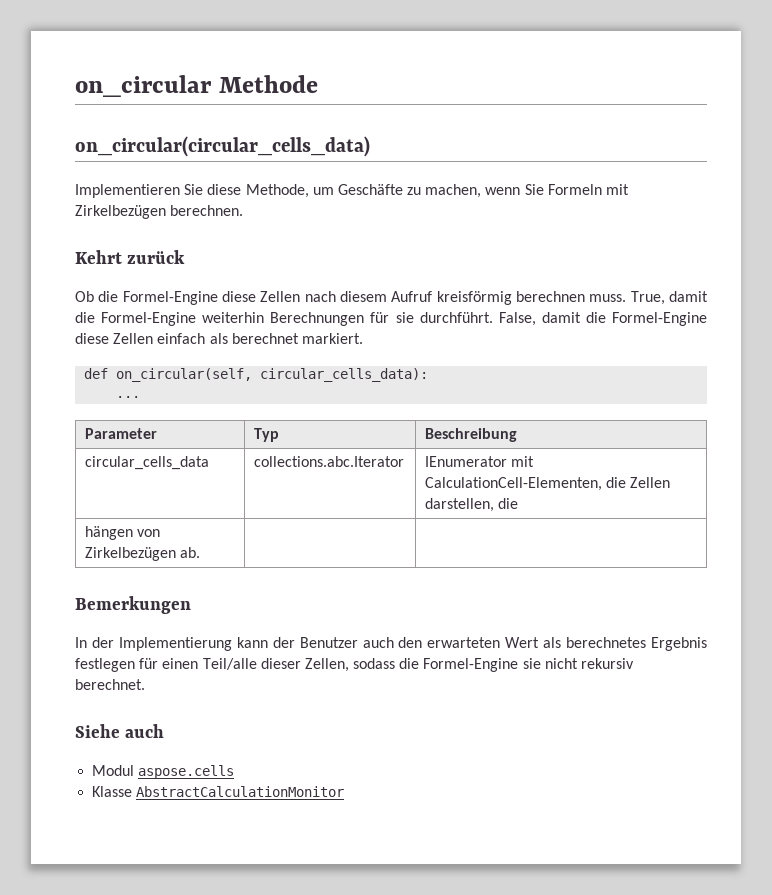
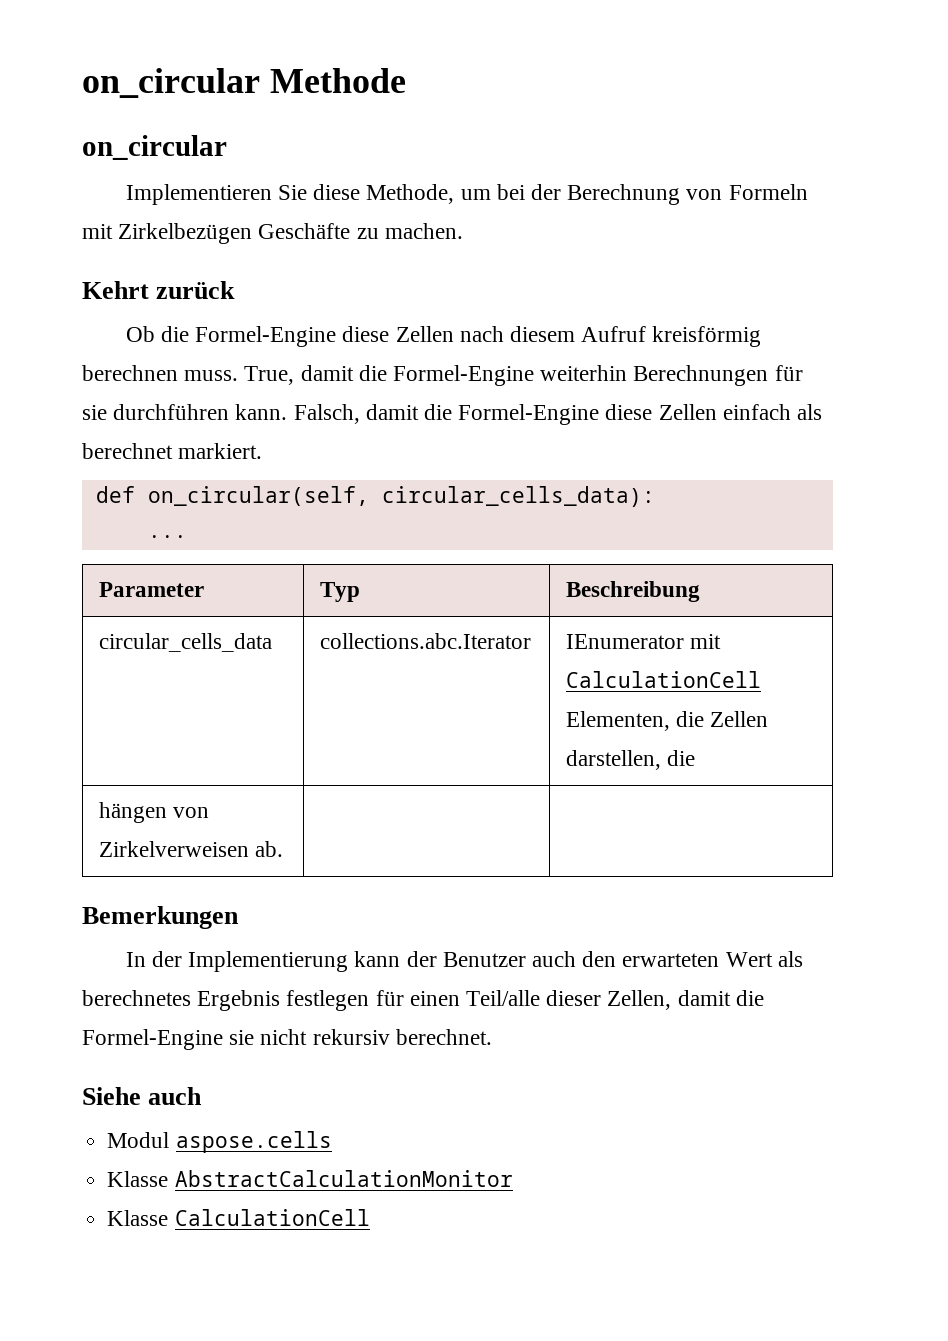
  on_circular Methode
- on_circular(circular_cells_data)
+ on_circular
- Implementieren Sie diese Methode, um Geschäfte zu machen, wenn Sie Formeln mit Zirkelbezügen berechnen.
+ Implementieren Sie diese Methode, um bei der Berechnung von Formeln mit Zirkelbezügen Geschäfte zu machen.
- True, damit die Formel-Engine weiterhin Berechnungen für sie durchführt. False, damit die Formel-Engine diese Zellen einfach als berechnet markiert.
+ True, damit die Formel-Engine weiterhin Berechnungen für sie durchführen kann. Falsch, damit die Formel-Engine diese Zellen einfach als berechnet markiert.
- circular_cells_data | collections.abc.Iterator | IEnumerator mit CalculationCell-Elementen, die Zellen darstellen, die
+ circular_cells_data | collections.abc.Iterator | IEnumerator mit CalculationCell Elementen, die Zellen darstellen, die
- hängen von Zirkelbezügen ab. | |
+ hängen von Zirkelverweisen ab. | |
- In der Implementierung kann der Benutzer auch den erwarteten Wert als berechnetes Ergebnis festlegen für einen Teil/alle dieser Zellen, sodass die Formel-Engine sie nicht rekursiv berechnet.
+ In der Implementierung kann der Benutzer auch den erwarteten Wert als berechnetes Ergebnis festlegen für einen Teil/alle dieser Zellen, damit die Formel-Engine sie nicht rekursiv berechnet.
+ Klasse CalculationCell

